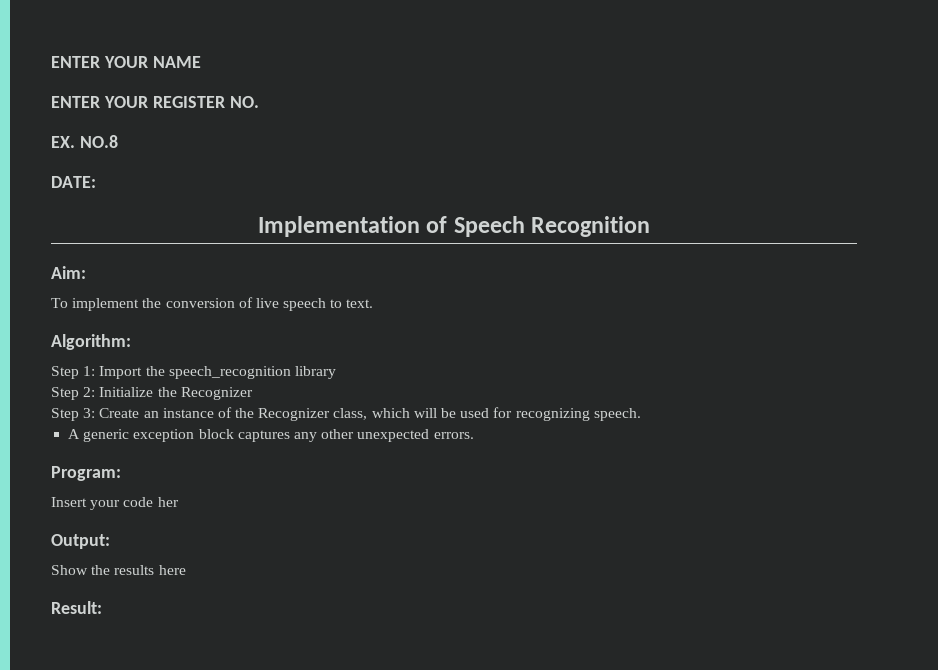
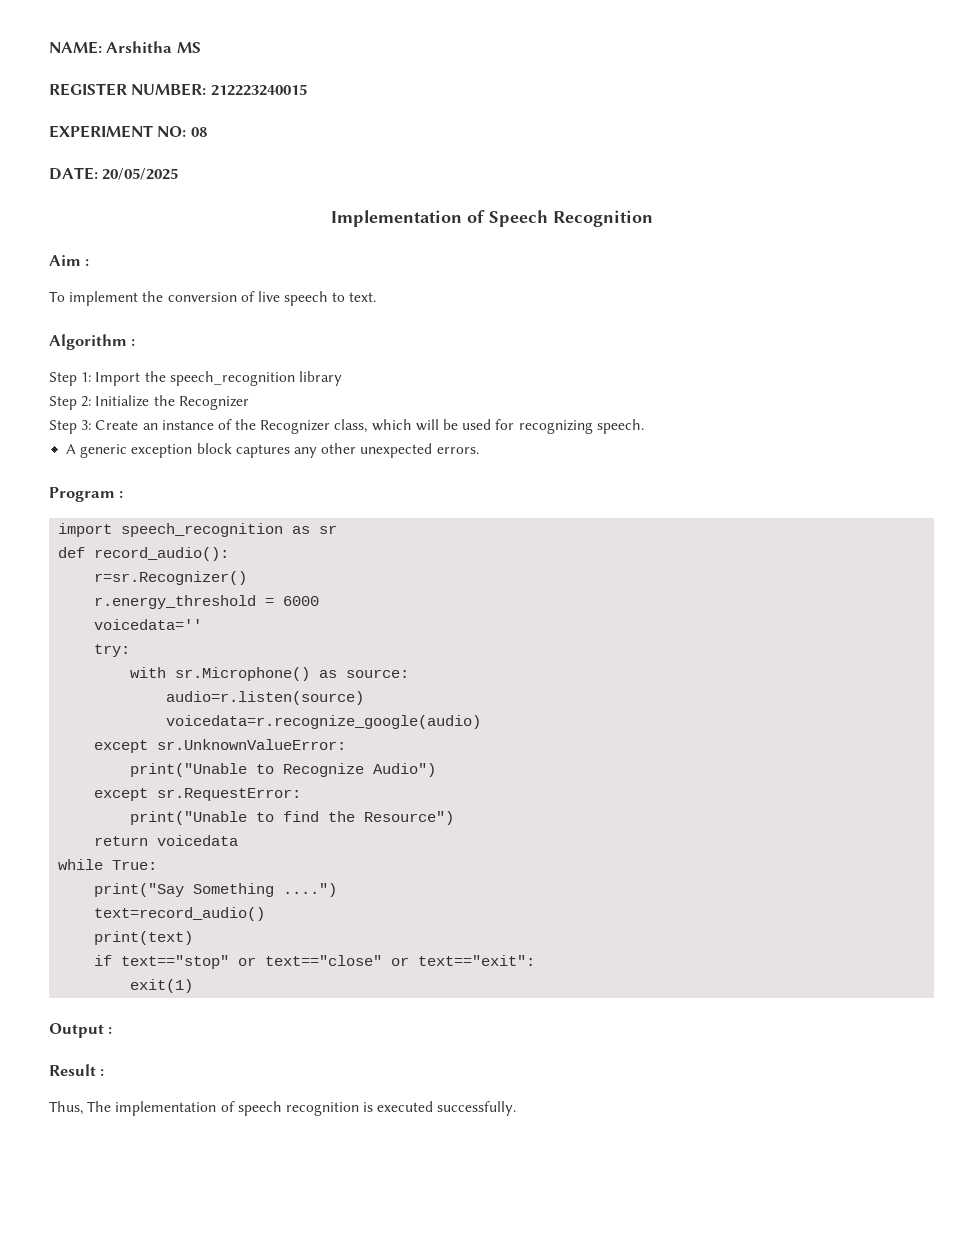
- ENTER YOUR NAME
- ENTER YOUR REGISTER NO.
- EX. NO.8
+ NAME: Arshitha MS
+ REGISTER NUMBER: 212223240015
+ EXPERIMENT NO: 08
- DATE:
+ DATE: 20/05/2025
- Aim:
+ Aim :
- Algorithm:
+ Algorithm :
- Program:
- Insert your code her
- Output:
- Show the results here
- Result:
+ Program :
+ import speech_recognition as sr
+ def record_audio():
+ r=sr.Recognizer()
+ r.energy_threshold = 6000
+ voicedata=''
+ try:
+ with sr.Microphone() as source:
+ audio=r.listen(source)
+ voicedata=r.recognize_google(audio)
+ except sr.UnknownValueError:
+ print("Unable to Recognize Audio")
+ except sr.RequestError:
+ print("Unable to find the Resource")
+ return voicedata
+ while True:
+ print("Say Something ....")
+ text=record_audio()
+ print(text)
+ if text=="stop" or text=="close" or text=="exit":
+ exit(1)
+ Output :
+ Result :
+ Thus, The implementation of speech recognition is executed successfully.

